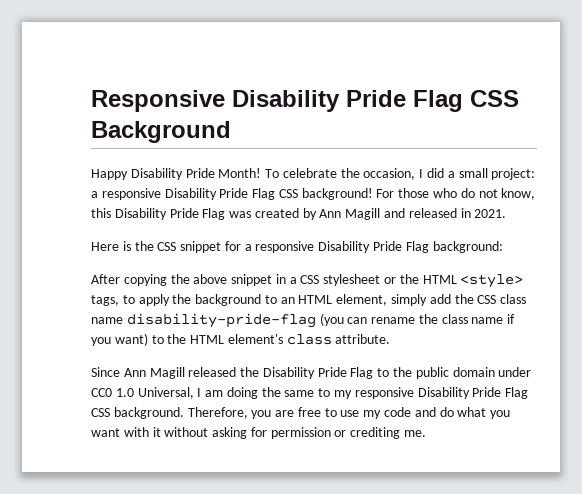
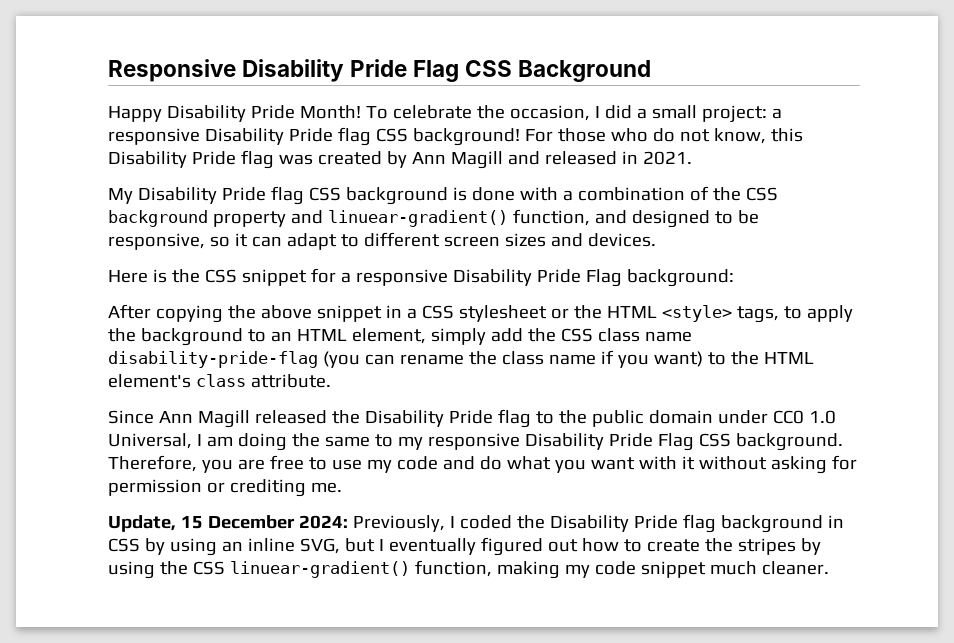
- To celebrate the occasion, I did a small project: a responsive Disability Pride Flag CSS background!
+ To celebrate the occasion, I did a small project: a responsive Disability Pride flag CSS background!
- For those who do not know, this Disability Pride Flag was created by Ann Magill and released in 2021.
+ For those who do not know, this Disability Pride flag was created by Ann Magill and released in 2021.
+ My Disability Pride flag CSS background is done with a combination of the CSS background property and linuear-gradient() function, and designed to be responsive, so it can adapt to different screen sizes and devices.
- Since Ann Magill released the Disability Pride Flag to the public domain under CC0 1.0 Universal, I am doing the same to my responsive Disability Pride Flag CSS background.
+ Since Ann Magill released the Disability Pride flag to the public domain under CC0 1.0 Universal, I am doing the same to my responsive Disability Pride Flag CSS background.
+ Update, 15 December 2024: Previously, I coded the Disability Pride flag background in CSS by using an inline SVG, but I eventually figured out how to create the stripes by using the CSS linuear-gradient() function, making my code snippet much cleaner.

